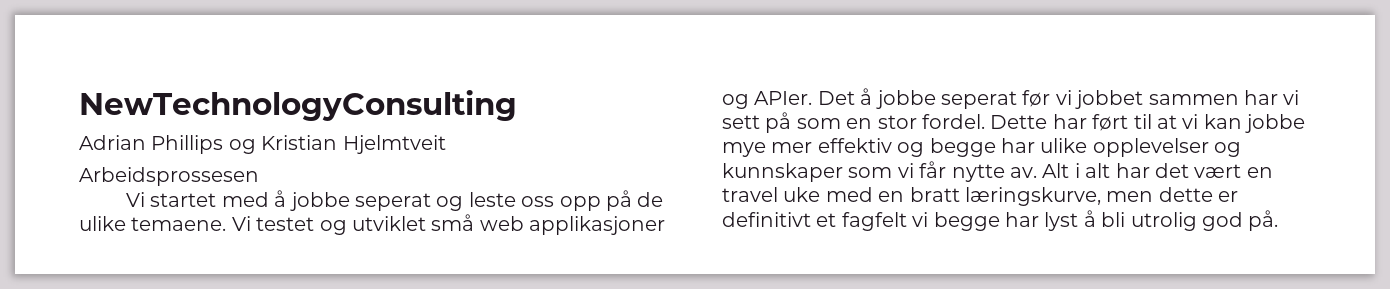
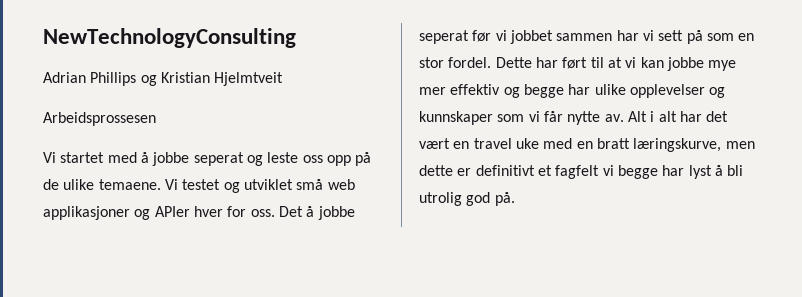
- Vi testet og utviklet små web applikasjoner og APIer.
+ Vi testet og utviklet små web applikasjoner og APIer hver for oss.

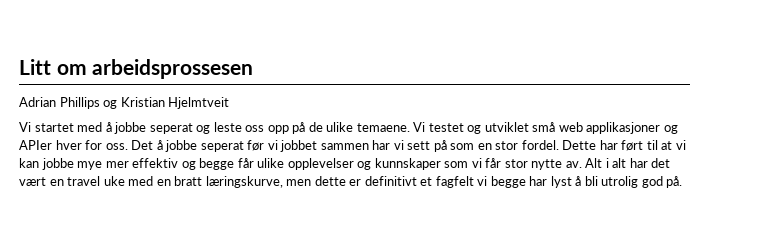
- NewTechnologyConsulting
+ Litt om arbeidsprossesen
- Arbeidsprossesen
- Dette har ført til at vi kan jobbe mye mer effektiv og begge har ulike opplevelser og kunnskaper som vi får nytte av.
+ Dette har ført til at vi kan jobbe mye mer effektiv og begge får ulike opplevelser og kunnskaper som vi får stor nytte av.

